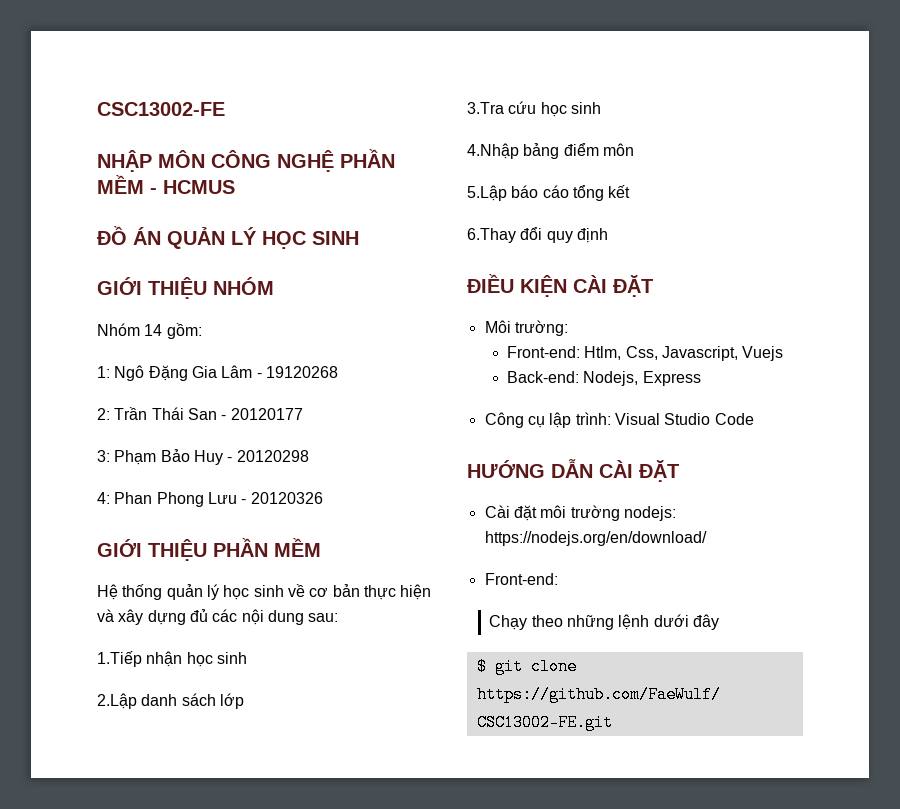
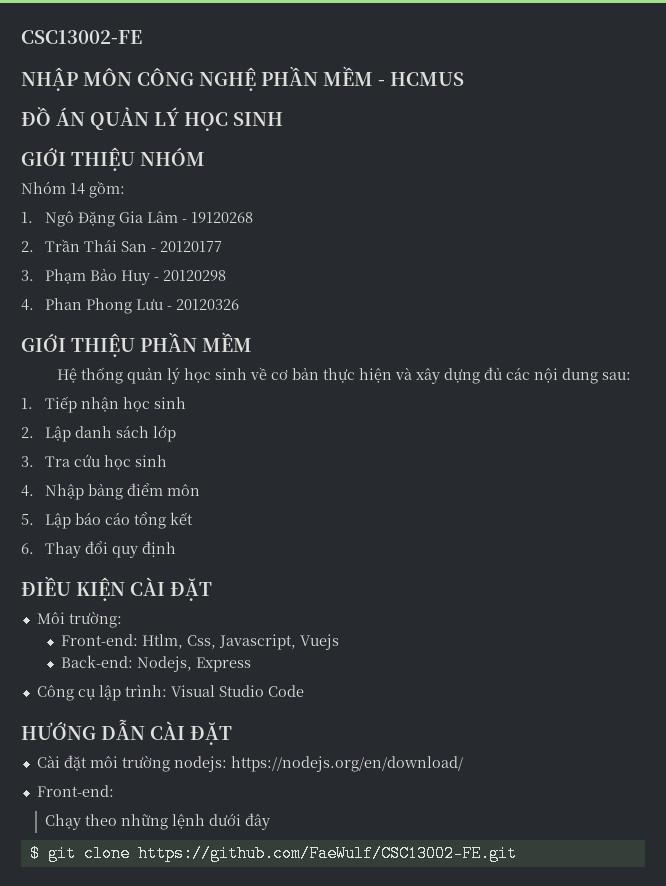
- 1: Ngô Đặng Gia Lâm - 19120268
+ 1. Ngô Đặng Gia Lâm - 19120268
- 2: Trần Thái San - 20120177
+ 2. Trần Thái San - 20120177
- 3: Phạm Bảo Huy - 20120298
+ 3. Phạm Bảo Huy - 20120298
- 4: Phan Phong Lưu - 20120326
+ 4. Phan Phong Lưu - 20120326
- 1.Tiếp nhận học sinh
+ 1. Tiếp nhận học sinh
- 2.Lập danh sách lớp
+ 2. Lập danh sách lớp
- 3.Tra cứu học sinh
+ 3. Tra cứu học sinh
- 4.Nhập bảng điểm môn
+ 4. Nhập bảng điểm môn
- 5.Lập báo cáo tổng kết
+ 5. Lập báo cáo tổng kết
- 6.Thay đổi quy định
+ 6. Thay đổi quy định

